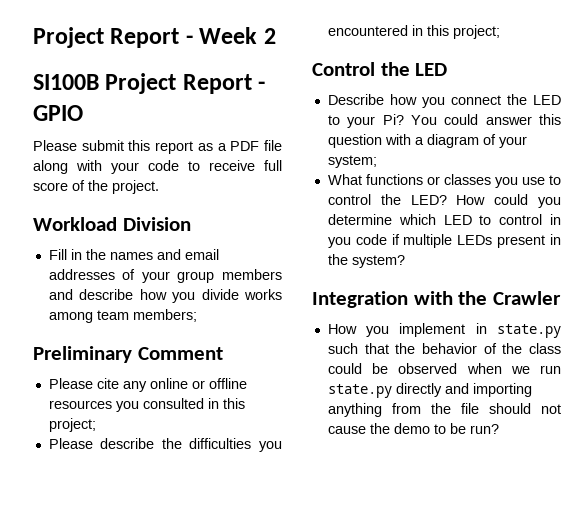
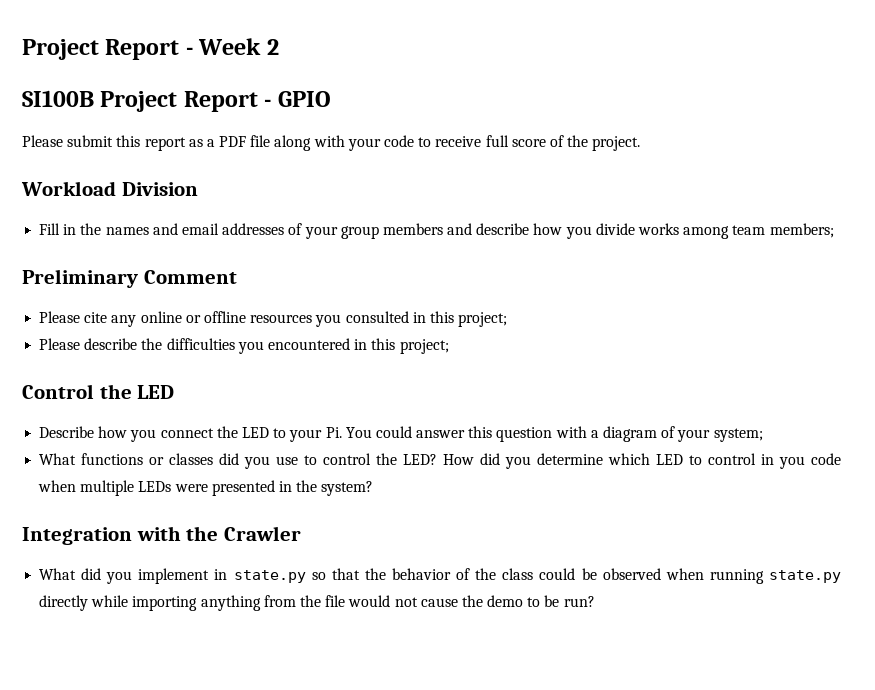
- Describe how you connect the LED to your Pi? You could answer this question with a diagram of your system;
+ Describe how you connect the LED to your Pi. You could answer this question with a diagram of your system;
- What functions or classes you use to control the LED?
+ What functions or classes did you use to control the LED?
- How could you determine which LED to control in you code if multiple LEDs present in the system?
+ How did you determine which LED to control in you code when multiple LEDs were presented in the system?
- How you implement in state.py such that the behavior of the class could be observed when we run state.py directly and importing anything from the file should not cause the demo to be run?
+ What did you implement in state.py so that the behavior of the class could be observed when running state.py directly while importing anything from the file would not cause the demo to be run?

